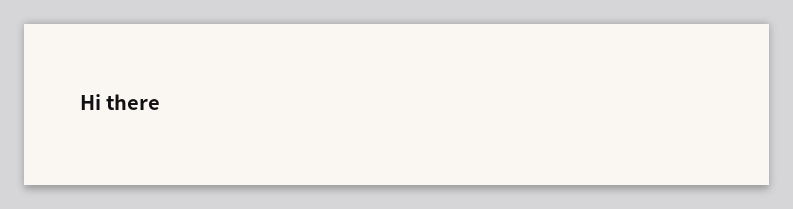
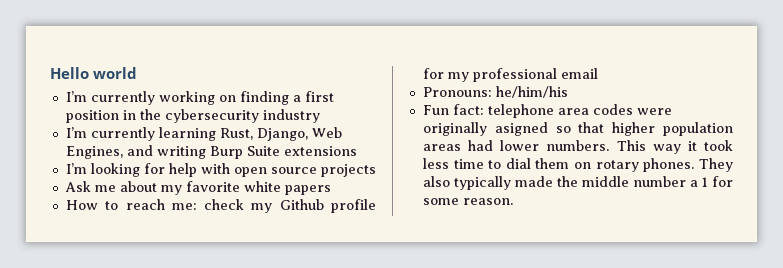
- Hi there
+ Hello world
+ I’m currently working on finding a first position in the cybersecurity industry
+ I’m currently learning Rust, Django, Web Engines, and writing Burp Suite extensions
+ I’m looking for help with open source projects
+ Ask me about my favorite white papers
+ How to reach me: check my Github profile for my professional email
+ Pronouns: he/him/his
+ Fun fact: telephone area codes were originally asigned so that higher population areas had lower numbers. This way it took less time to dial them on rotary phones. They also typically made the middle number a 1 for some reason.

